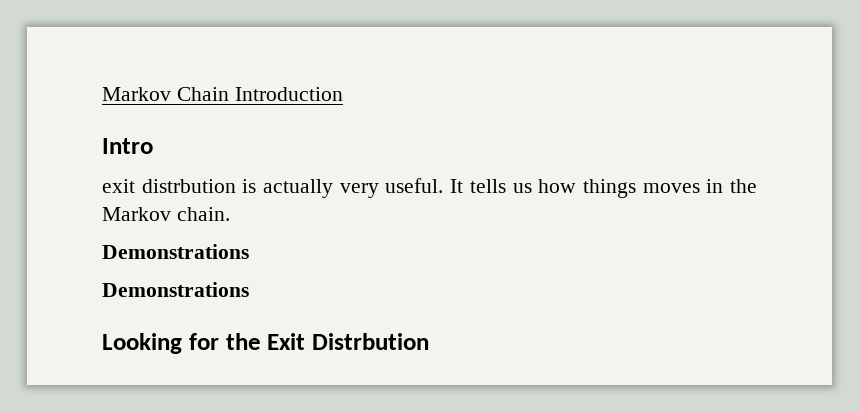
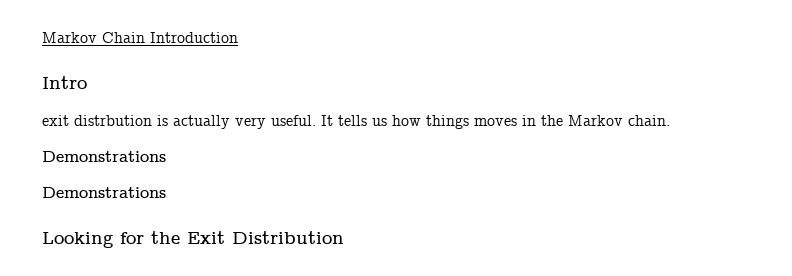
- Looking for the Exit Distrbution
+ Looking for the Exit Distribution

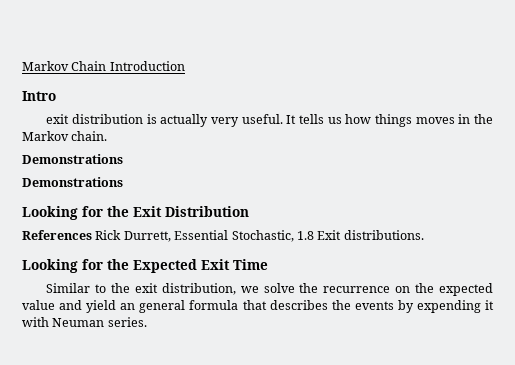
- exit distrbution is actually very useful.
+ exit distribution is actually very useful.
+ References Rick Durrett, Essential Stochastic, 1.8 Exit distributions.
+ Looking for the Expected Exit Time
+ Similar to the exit distribution, we solve the recurrence on the expected value and yield an general formula that describes the events by expending it with Neuman series.

